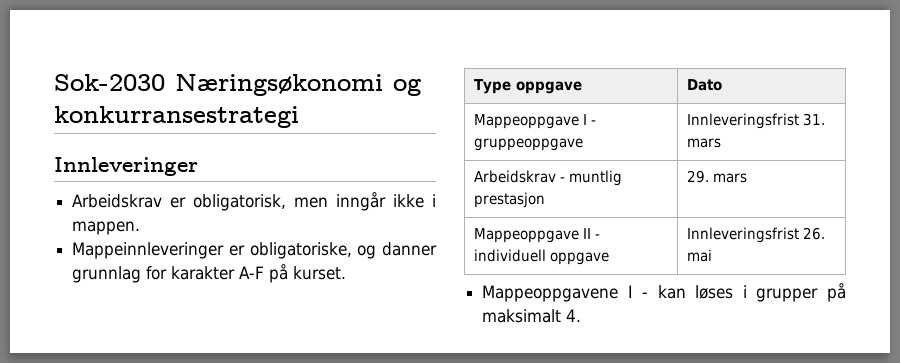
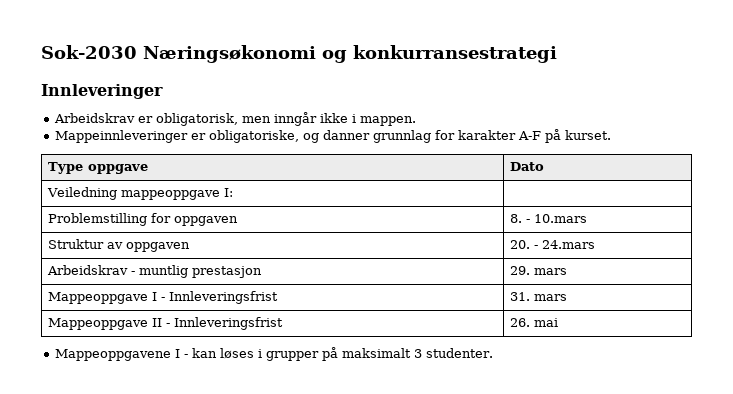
- Mappeoppgave I - gruppeoppgave | Innleveringsfrist 31. mars
+ Veiledning mappeoppgave I: |
+ Problemstilling for oppgaven | 8. - 10.mars
+ Struktur av oppgaven | 20. - 24.mars
+ Mappeoppgave I - Innleveringsfrist | 31. mars
- Mappeoppgave II - individuell oppgave | Innleveringsfrist 26. mai
+ Mappeoppgave II - Innleveringsfrist | 26. mai
- Mappeoppgavene I - kan løses i grupper på maksimalt 4.
+ Mappeoppgavene I - kan løses i grupper på maksimalt 3 studenter.

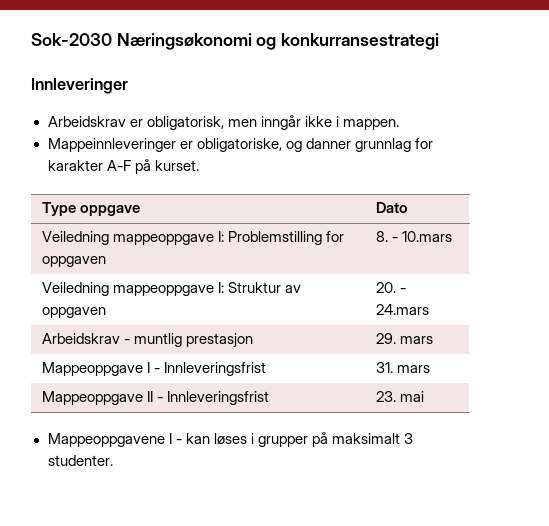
- Veiledning mappeoppgave I: |
- Problemstilling for oppgaven | 8. - 10.mars
+ Veiledning mappeoppgave I: Problemstilling for oppgaven | 8. - 10.mars
- Struktur av oppgaven | 20. - 24.mars
+ Veiledning mappeoppgave I: Struktur av oppgaven | 20. - 24.mars
- Mappeoppgave II - Innleveringsfrist | 26. mai
+ Mappeoppgave II - Innleveringsfrist | 23. mai

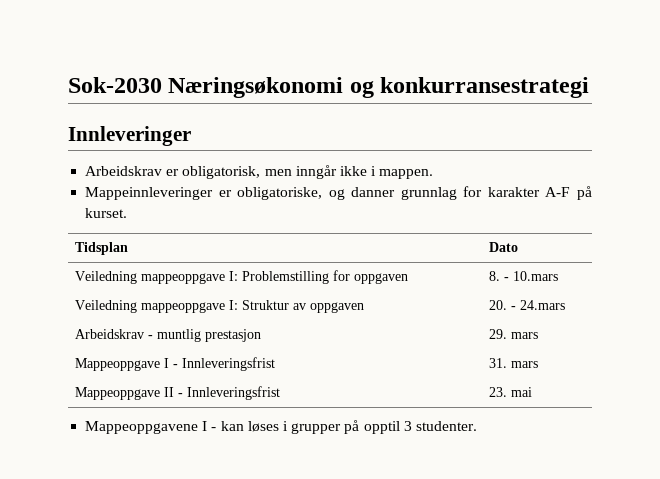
- Type oppgave | Dato
+ Tidsplan | Dato
- Mappeoppgavene I - kan løses i grupper på maksimalt 3 studenter.
+ Mappeoppgavene I - kan løses i grupper på opptil 3 studenter.

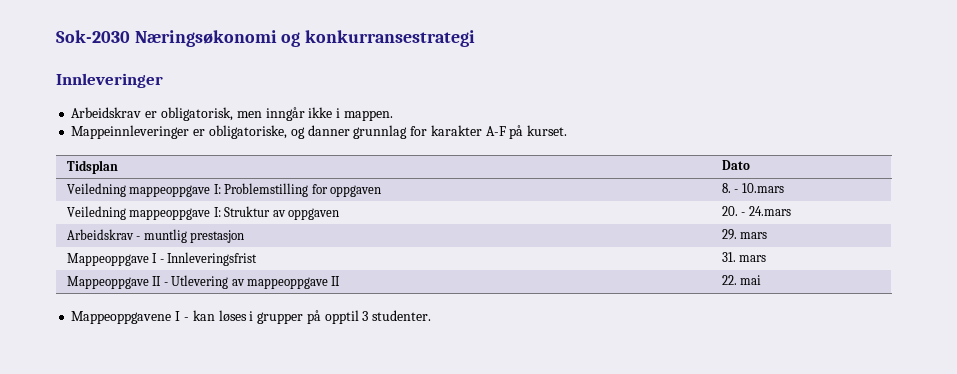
- Mappeoppgave II - Innleveringsfrist | 23. mai
+ Mappeoppgave II - Utlevering av mappeoppgave II | 22. mai

